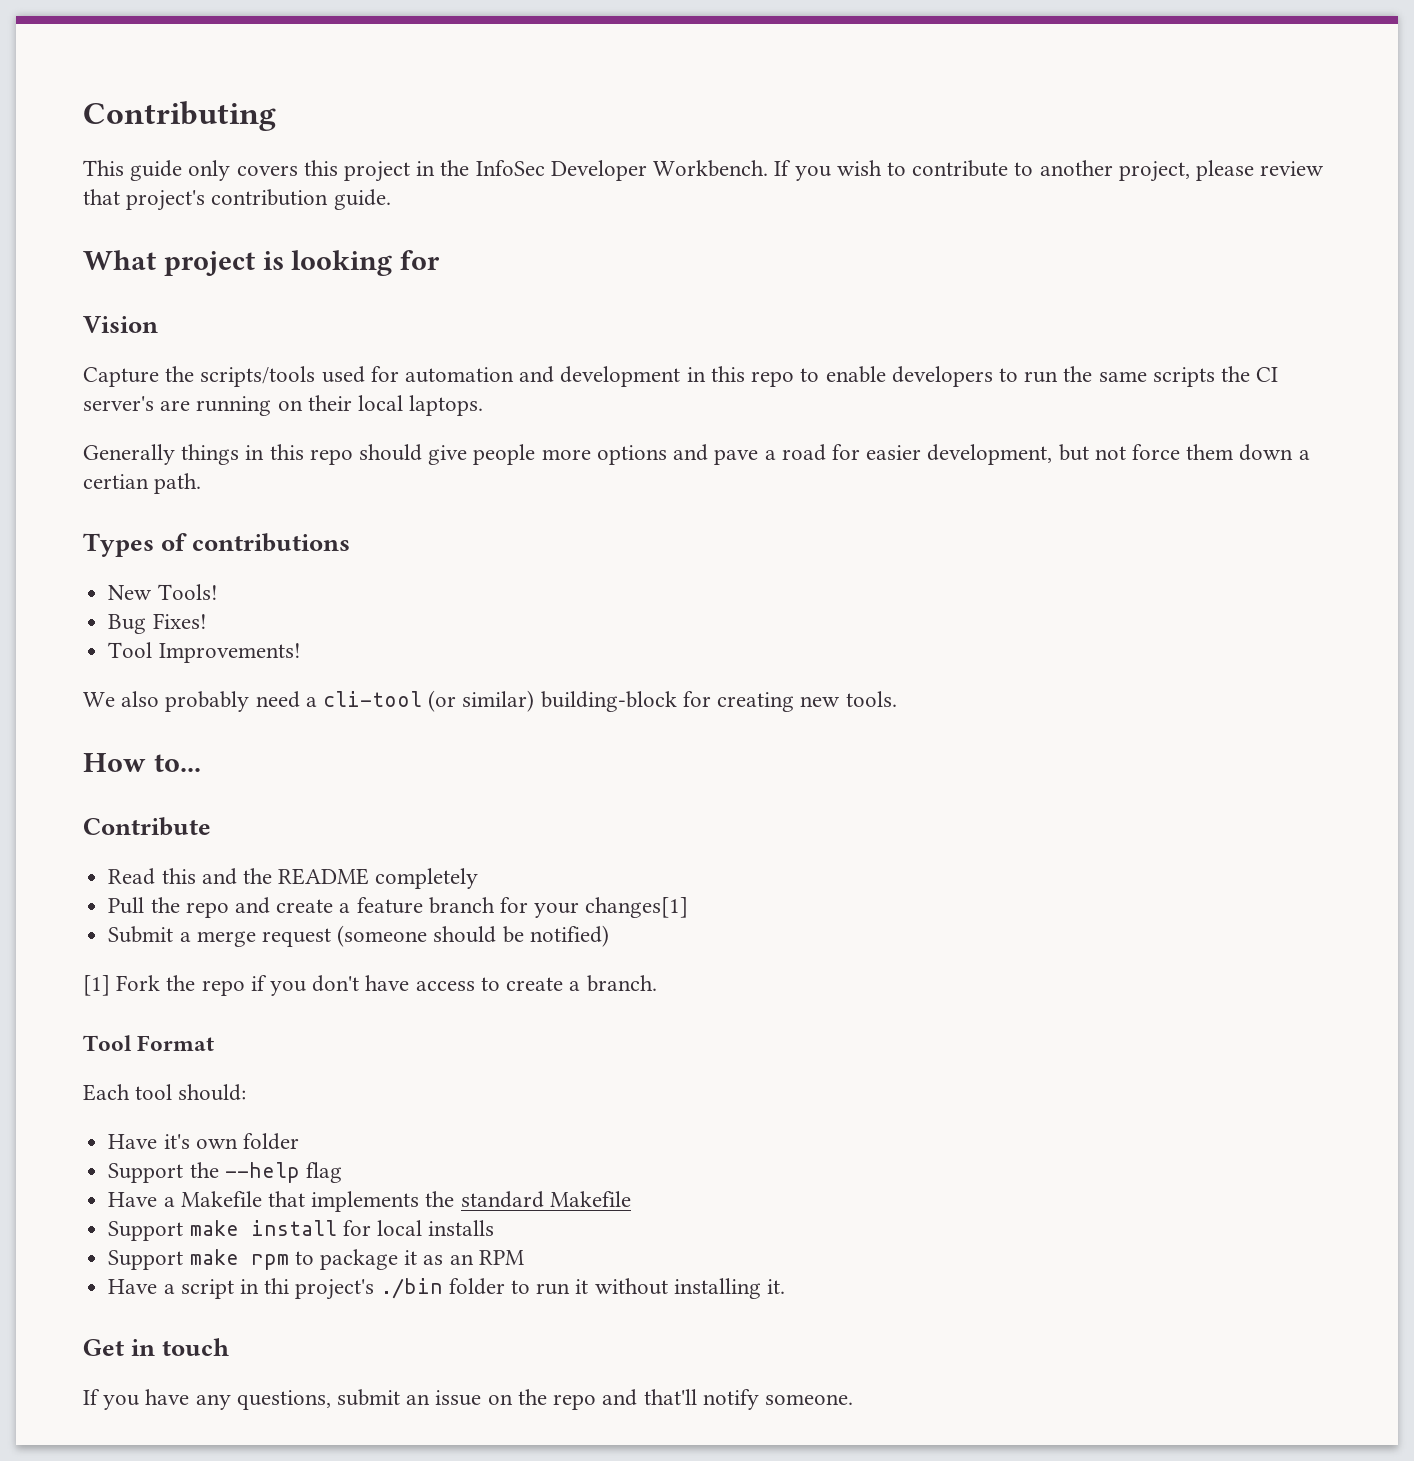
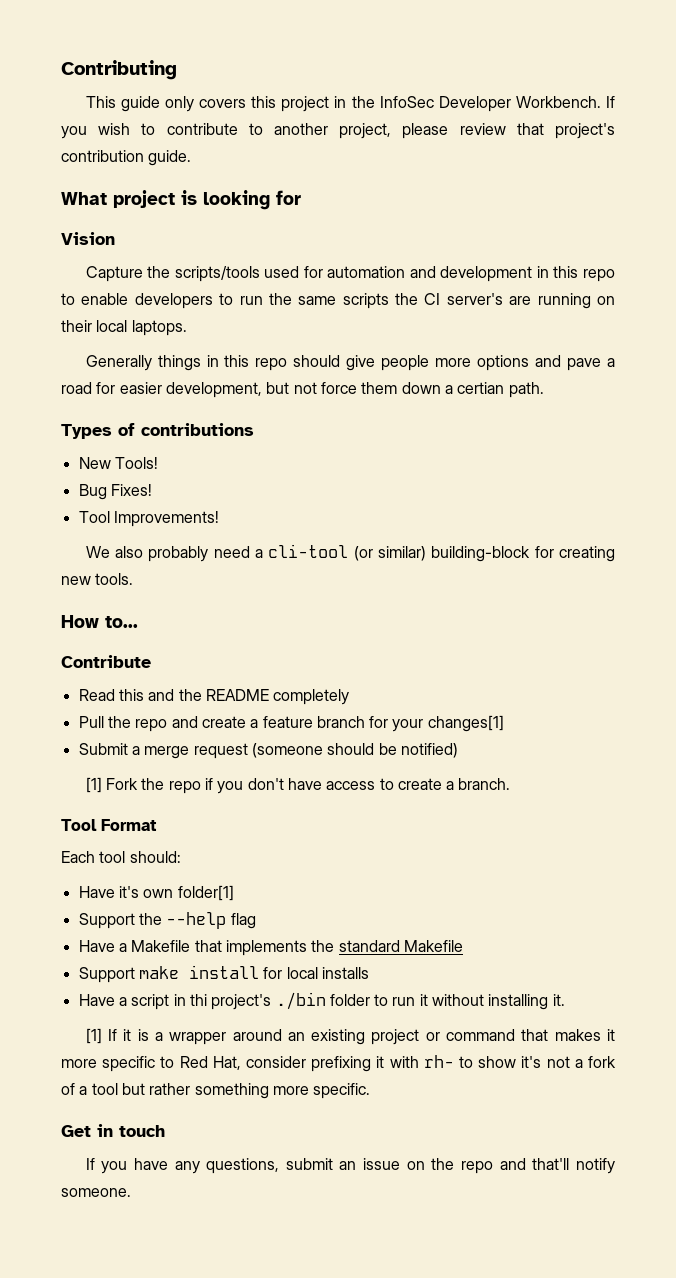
- Have it's own folder
+ Have it's own folder[1]
- Support make rpm to package it as an RPM
+ [1] If it is a wrapper around an existing project or command that makes it more specific to Red Hat, consider prefixing it with rh- to show it's not a fork of a tool but rather something more specific.

